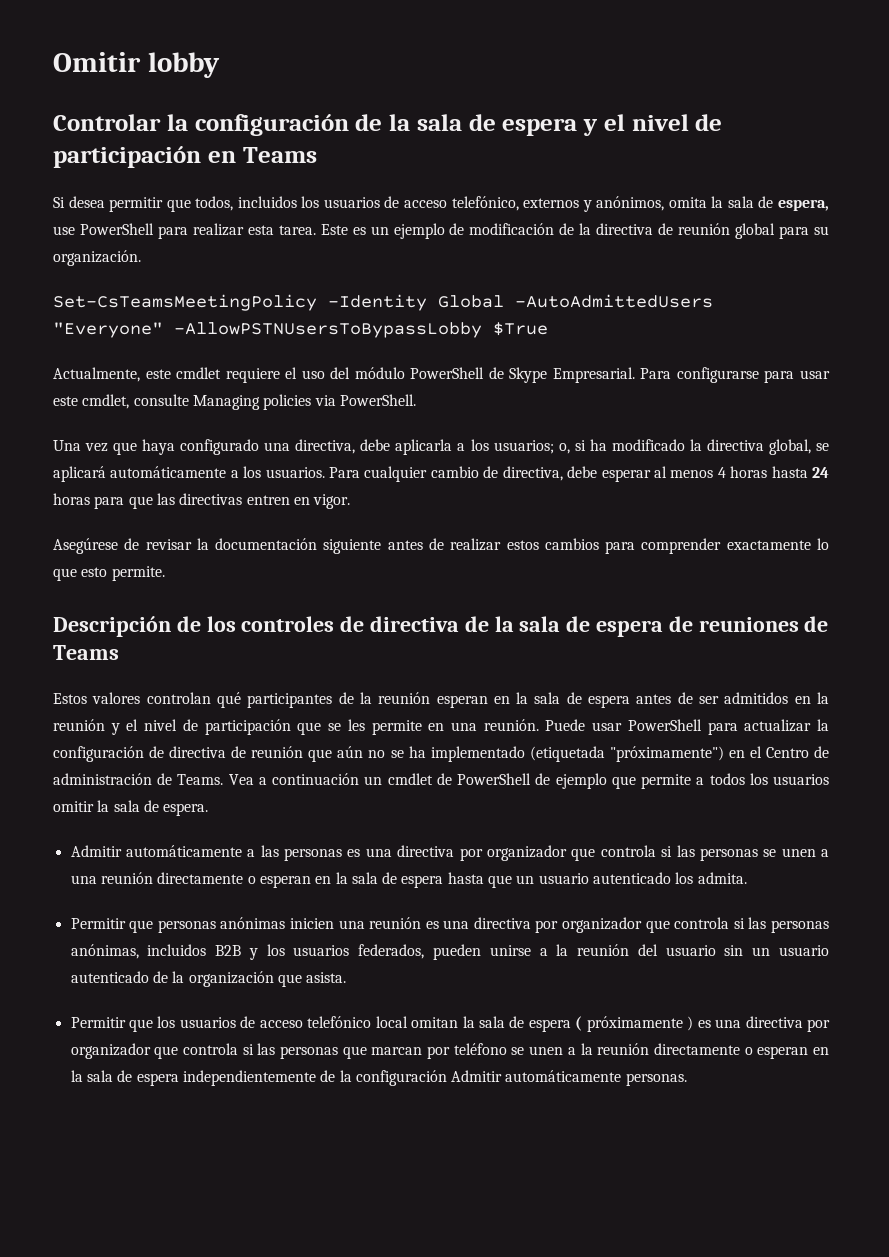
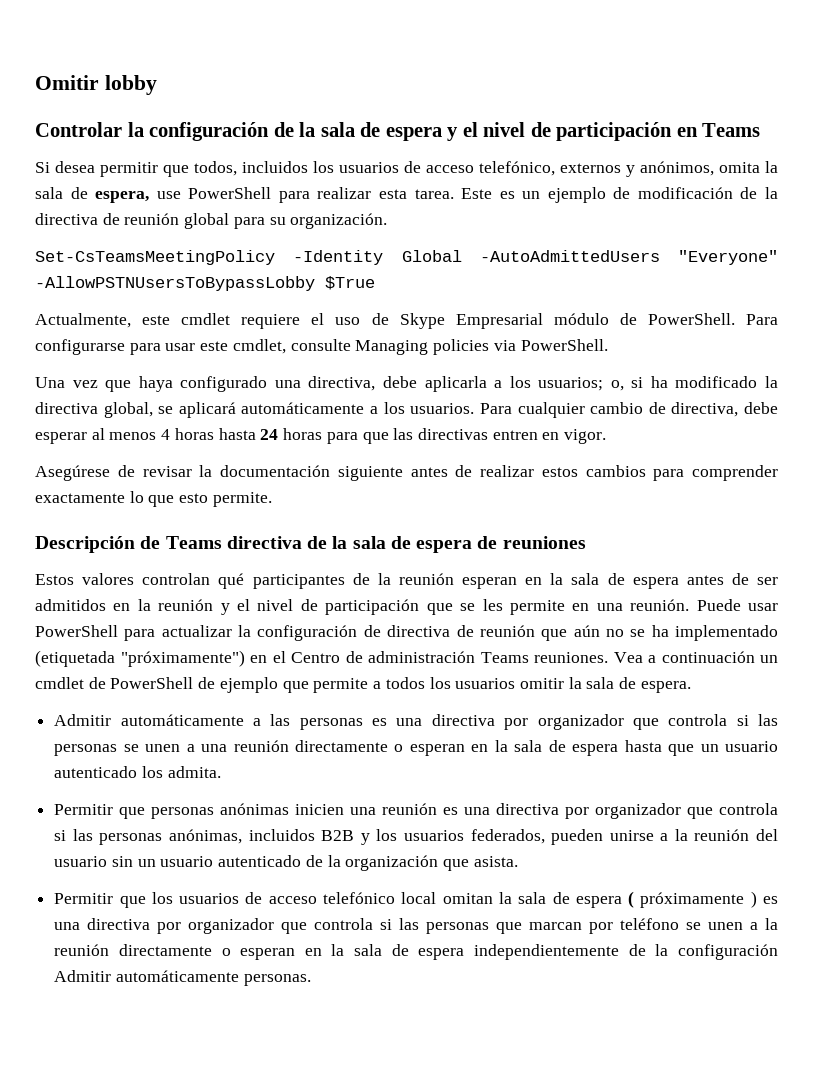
- Actualmente, este cmdlet requiere el uso del módulo PowerShell de Skype Empresarial.
+ Actualmente, este cmdlet requiere el uso de Skype Empresarial módulo de PowerShell.
- Descripción de los controles de directiva de la sala de espera de reuniones de Teams
+ Descripción de Teams directiva de la sala de espera de reuniones
- Puede usar PowerShell para actualizar la configuración de directiva de reunión que aún no se ha implementado (etiquetada "próximamente") en el Centro de administración de Teams.
+ Puede usar PowerShell para actualizar la configuración de directiva de reunión que aún no se ha implementado (etiquetada "próximamente") en el Centro de administración Teams reuniones.

